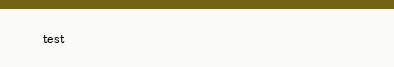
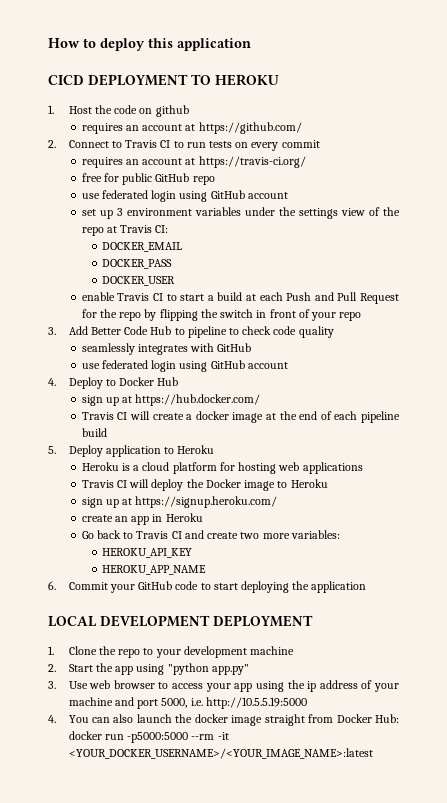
- test
+ How to deploy this application
+ CICD DEPLOYMENT TO HEROKU
+ 1. Host the code on github
+ requires an account at https://github.com/
+ 2. Connect to Travis CI to run tests on every commit
+ requires an account at https://travis-ci.org/
+ free for public GitHub repo
+ use federated login using GitHub account
+ set up 3 environment variables under the settings view of the repo at Travis CI:
+ DOCKER_EMAIL
+ DOCKER_PASS
+ DOCKER_USER
+ enable Travis CI to start a build at each Push and Pull Request for the repo by flipping the switch in front of your repo
+ 3. Add Better Code Hub to pipeline to check code quality
+ seamlessly integrates with GitHub
+ use federated login using GitHub account
+ 4. Deploy to Docker Hub
+ sign up at https://hub.docker.com/
+ Travis CI will create a docker image at the end of each pipeline build
+ 5. Deploy application to Heroku
+ Heroku is a cloud platform for hosting web applications
+ Travis CI will deploy the Docker image to Heroku
+ sign up at https://signup.heroku.com/
+ create an app in Heroku
+ Go back to Travis CI and create two more variables:
+ HEROKU_API_KEY
+ HEROKU_APP_NAME
+ 6. Commit your GitHub code to start deploying the application
+ LOCAL DEVELOPMENT DEPLOYMENT
+ 1. Clone the repo to your development machine
+ 2. Start the app using "python app.py"
+ 3. Use web browser to access your app using the ip address of your machine and port 5000, i.e. http://10.5.5.19:5000
+ 4. You can also launch the docker image straight from Docker Hub: docker run -p5000:5000 --rm -it <YOUR_DOCKER_USERNAME>/<YOUR_IMAGE_NAME>:latest

